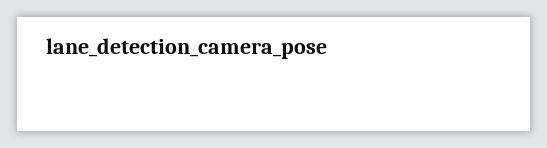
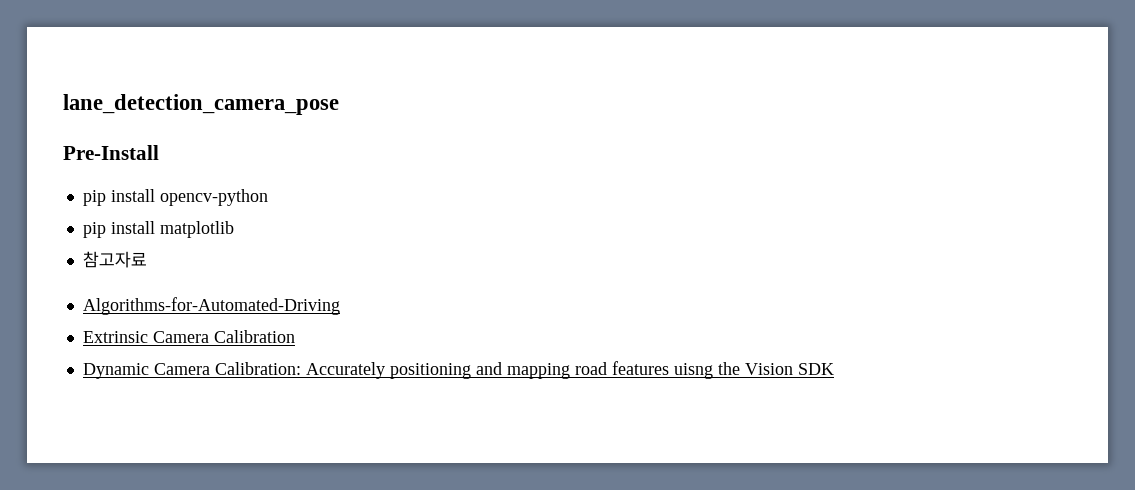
+ Pre-Install
+ pip install opencv-python
+ pip install matplotlib
+ 참고자료
+ Algorithms-for-Automated-Driving
+ Extrinsic Camera Calibration
+ Dynamic Camera Calibration: Accurately positioning and mapping road features uisng the Vision SDK

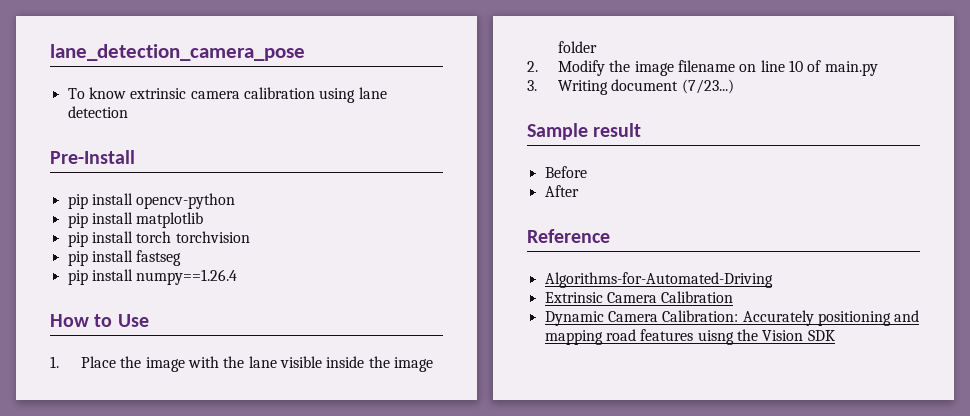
+ To know extrinsic camera calibration using lane detection
- 참고자료
+ pip install torch torchvision
+ pip install fastseg
+ pip install numpy==1.26.4
+ How to Use
+ 1. Place the image with the lane visible inside the image folder
+ 2. Modify the image filename on line 10 of main.py
+ 3. Writing document (7/23...)
+ Sample result
+ Before
+ After
+ Reference

